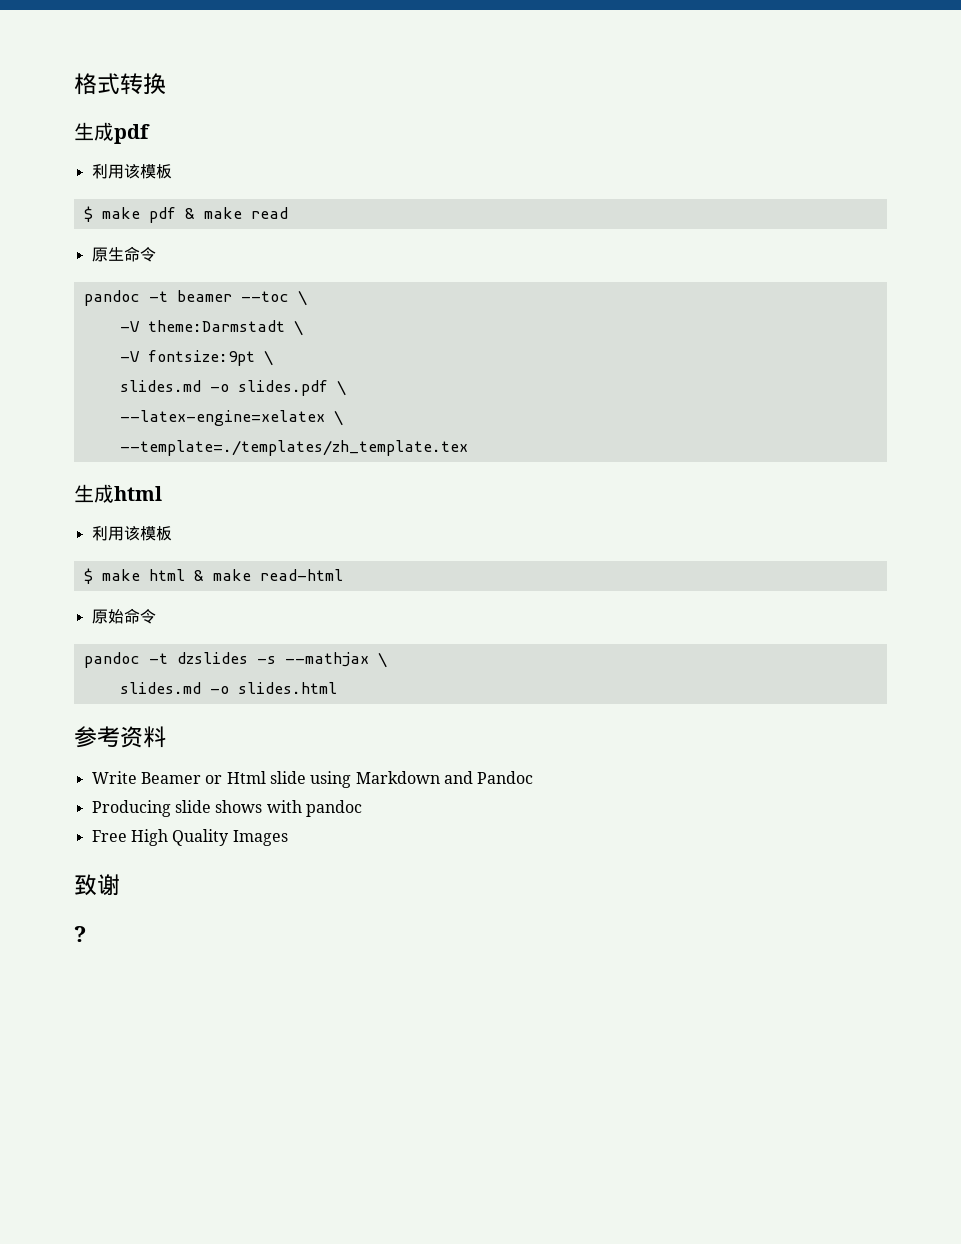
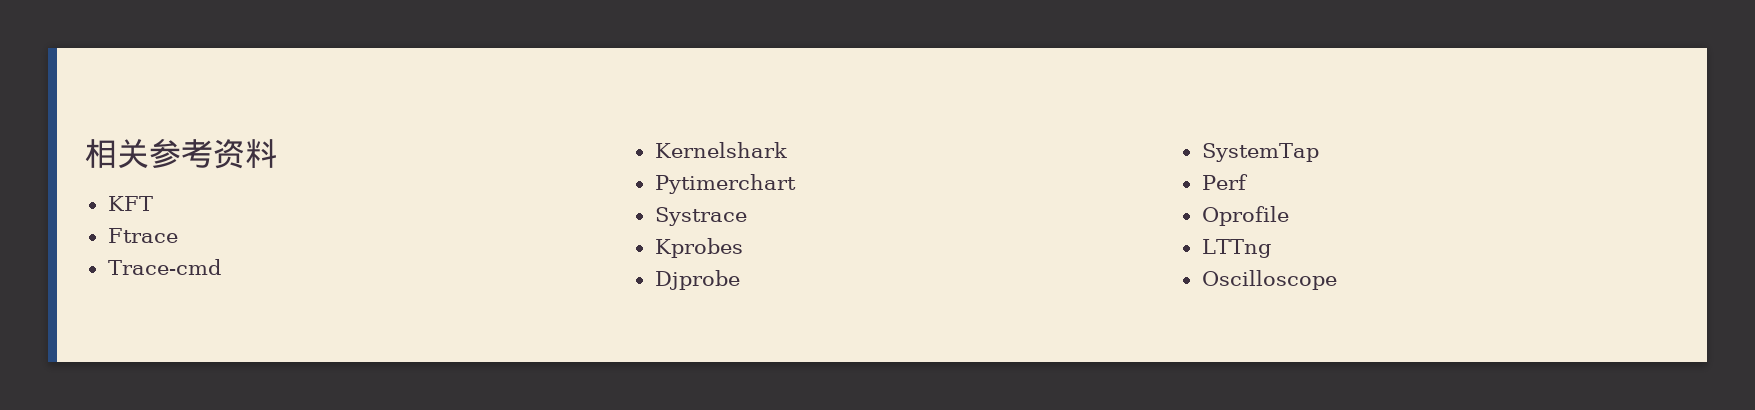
- 格式转换
- 生成pdf
- 利用该模板
- $ make pdf & make read
- 原生命令
- pandoc -t beamer --toc \
- -V theme:Darmstadt \
- -V fontsize:9pt \
- slides.md -o slides.pdf \
- --latex-engine=xelatex \
- --template=./templates/zh_template.tex
- 生成html
- 利用该模板
- $ make html & make read-html
- 原始命令
- pandoc -t dzslides -s --mathjax \
- slides.md -o slides.html
- 参考资料
- Write Beamer or Html slide using Markdown and Pandoc
- Producing slide shows with pandoc
- Free High Quality Images
- 致谢
- ?
+ 相关参考资料
+ KFT
+ Ftrace
+ Trace-cmd
+ Kernelshark
+ Pytimerchart
+ Systrace
+ Kprobes
+ Djprobe
+ SystemTap
+ Perf
+ Oprofile
+ LTTng
+ Oscilloscope

